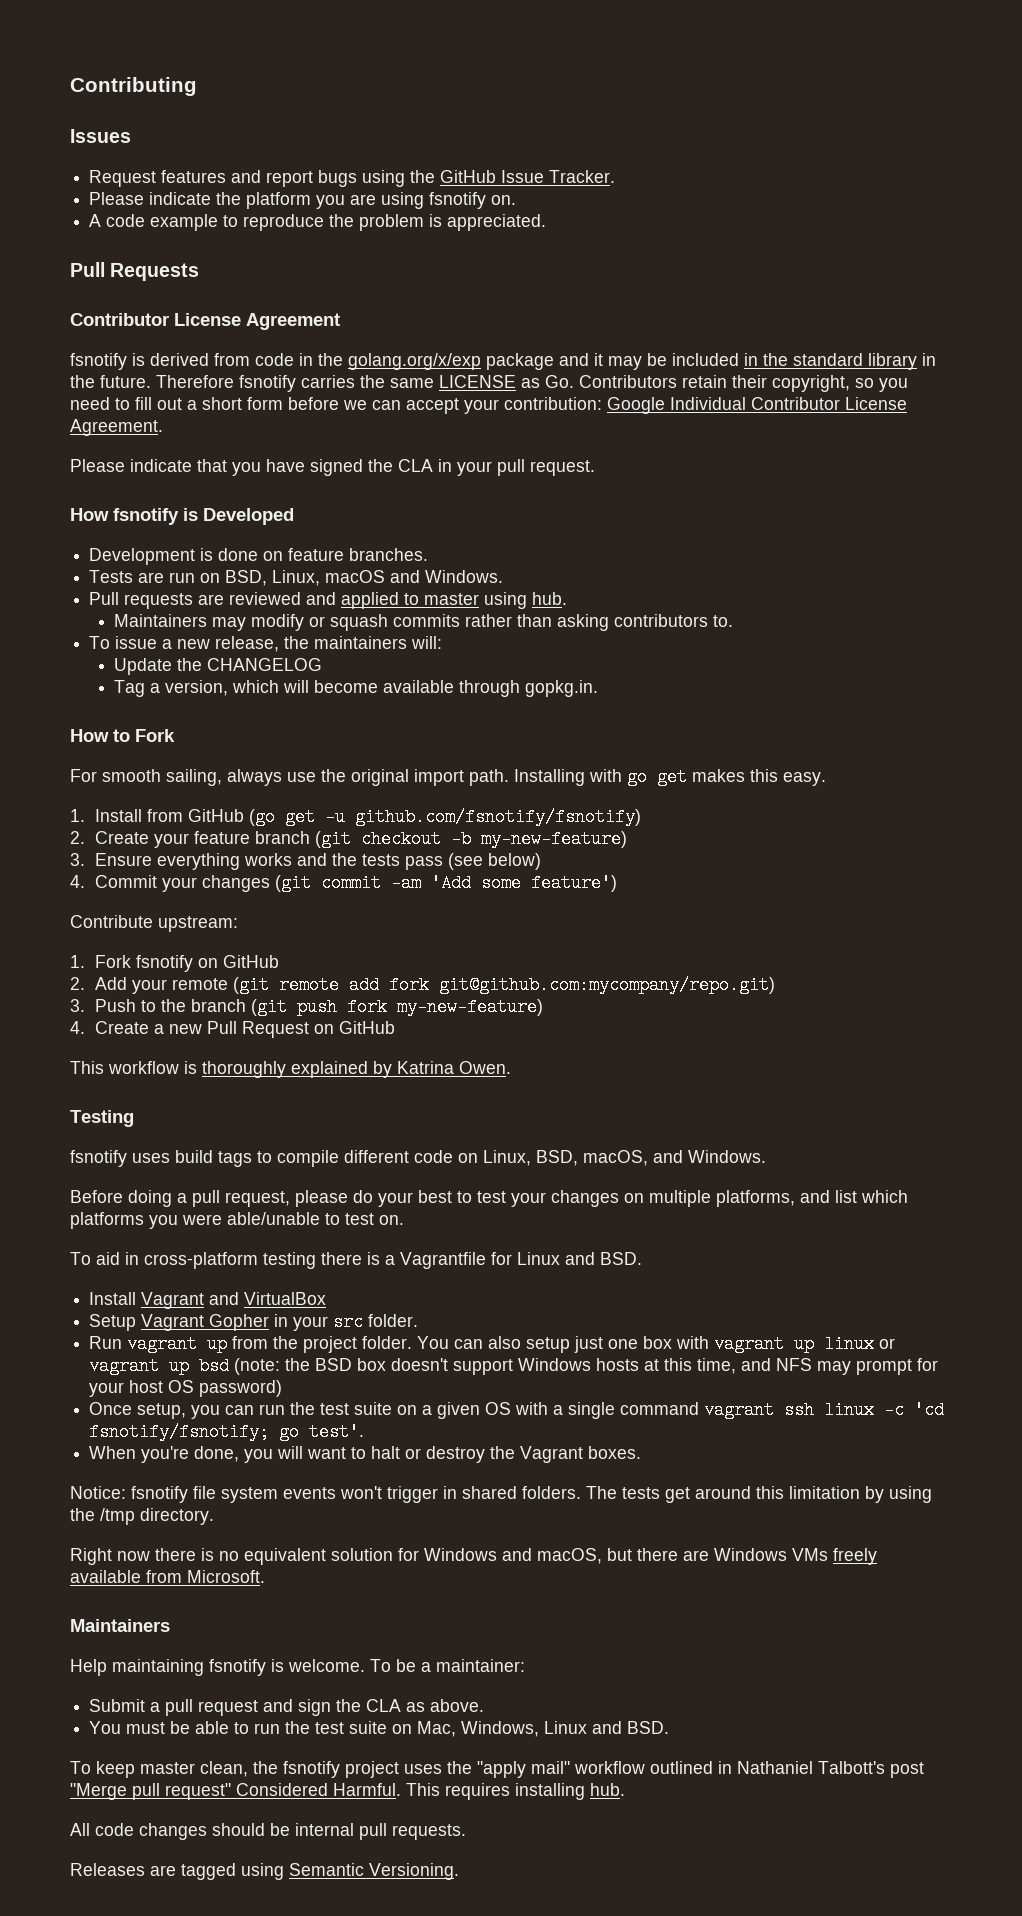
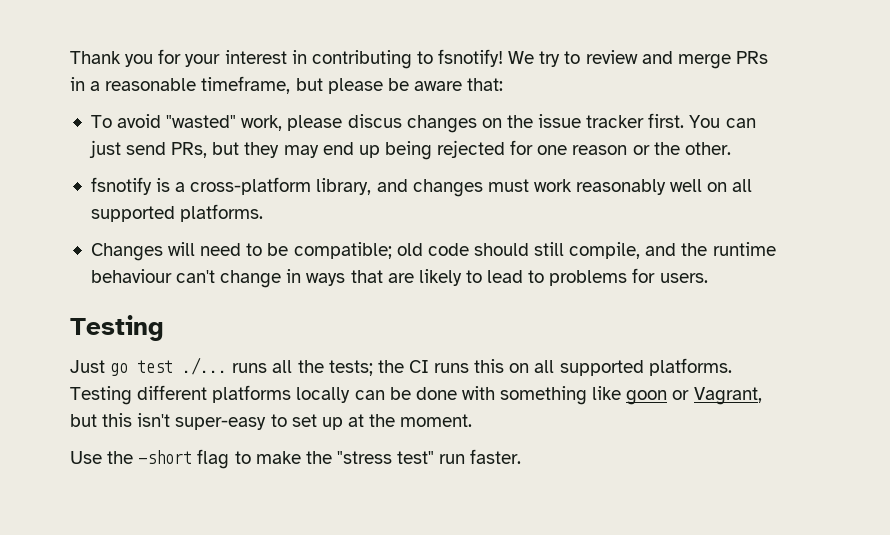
- Contributing
- Issues
- Request features and report bugs using the GitHub Issue Tracker.
- Please indicate the platform you are using fsnotify on.
- A code example to reproduce the problem is appreciated.
- Pull Requests
- Contributor License Agreement
- fsnotify is derived from code in the golang.org/x/exp package and it may be included in the standard library in the future. Therefore fsnotify carries the same LICENSE as Go. Contributors retain their copyright, so you need to fill out a short form before we can accept your contribution: Google Individual Contributor License Agreement.
- Please indicate that you have signed the CLA in your pull request.
- How fsnotify is Developed
- Development is done on feature branches.
- Tests are run on BSD, Linux, macOS and Windows.
- Pull requests are reviewed and applied to master using hub.
- Maintainers may modify or squash commits rather than asking contributors to.
- To issue a new release, the maintainers will:
- Update the CHANGELOG
- Tag a version, which will become available through gopkg.in.
- How to Fork
- For smooth sailing, always use the original import path. Installing with go get makes this easy.
- 1. Install from GitHub (go get -u github.com/fsnotify/fsnotify)
- 2. Create your feature branch (git checkout -b my-new-feature)
- 3. Ensure everything works and the tests pass (see below)
- 4. Commit your changes (git commit -am 'Add some feature')
- Contribute upstream:
- 1. Fork fsnotify on GitHub
- 2. Add your remote (git remote add fork git@github.com:mycompany/repo.git)
- 3. Push to the branch (git push fork my-new-feature)
- 4. Create a new Pull Request on GitHub
- This workflow is thoroughly explained by Katrina Owen.
+ Thank you for your interest in contributing to fsnotify! We try to review and merge PRs in a reasonable timeframe, but please be aware that:
+ To avoid "wasted" work, please discus changes on the issue tracker first. You can just send PRs, but they may end up being rejected for one reason or the other.
+ fsnotify is a cross-platform library, and changes must work reasonably well on all supported platforms.
+ Changes will need to be compatible; old code should still compile, and the runtime behaviour can't change in ways that are likely to lead to problems for users.
  Testing
- fsnotify uses build tags to compile different code on Linux, BSD, macOS, and Windows.
- Before doing a pull request, please do your best to test your changes on multiple platforms, and list which platforms you were able/unable to test on.
- To aid in cross-platform testing there is a Vagrantfile for Linux and BSD.
- Install Vagrant and VirtualBox
- Setup Vagrant Gopher in your src folder.
- Run vagrant up from the project folder. You can also setup just one box with vagrant up linux or vagrant up bsd (note: the BSD box doesn't support Windows hosts at this time, and NFS may prompt for your host OS password)
- Once setup, you can run the test suite on a given OS with a single command vagrant ssh linux -c 'cd fsnotify/fsnotify; go test'.
- When you're done, you will want to halt or destroy the Vagrant boxes.
- Notice: fsnotify file system events won't trigger in shared folders. The tests get around this limitation by using the /tmp directory.
- Right now there is no equivalent solution for Windows and macOS, but there are Windows VMs freely available from Microsoft.
- Maintainers
- Help maintaining fsnotify is welcome. To be a maintainer:
- Submit a pull request and sign the CLA as above.
- You must be able to run the test suite on Mac, Windows, Linux and BSD.
- To keep master clean, the fsnotify project uses the "apply mail" workflow outlined in Nathaniel Talbott's post "Merge pull request" Considered Harmful. This requires installing hub.
- All code changes should be internal pull requests.
- Releases are tagged using Semantic Versioning.
+ Just go test ./... runs all the tests; the CI runs this on all supported platforms. Testing different platforms locally can be done with something like goon or Vagrant, but this isn't super-easy to set up at the moment.
+ Use the -short flag to make the "stress test" run faster.

